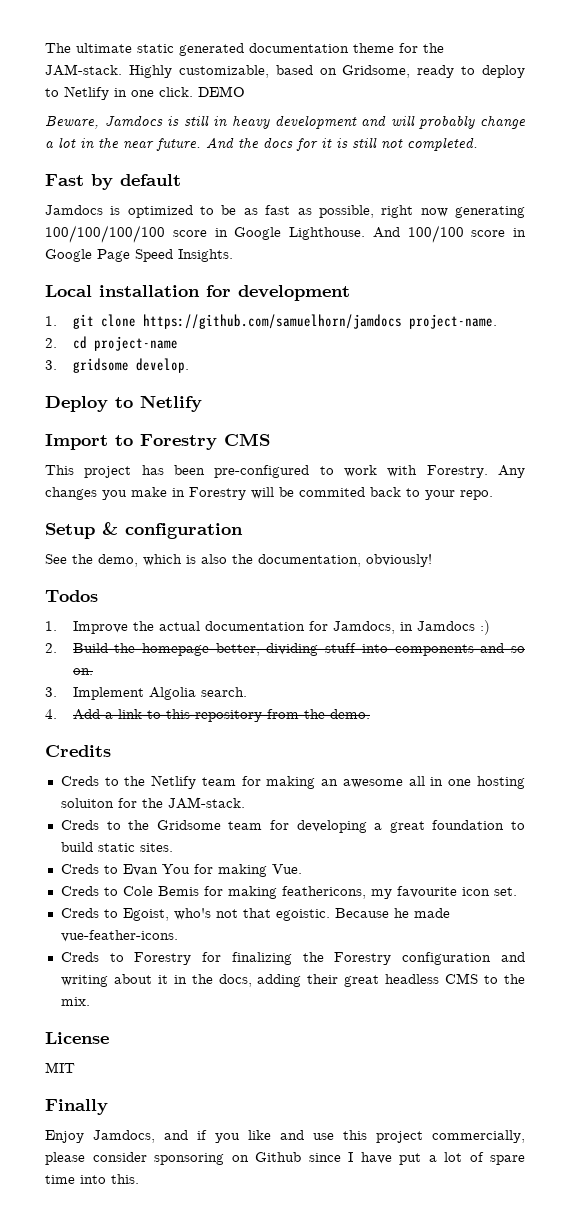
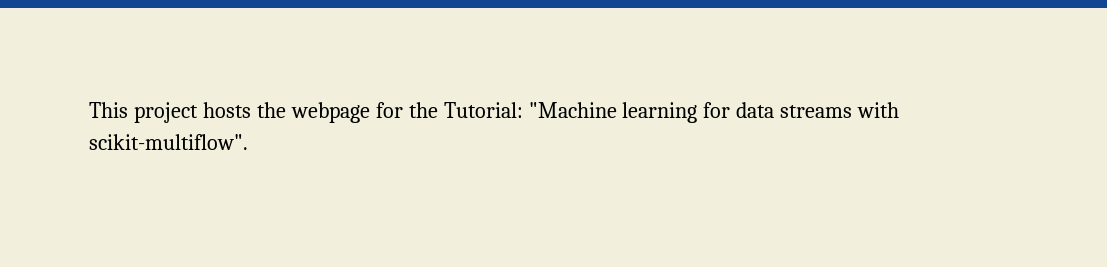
- The ultimate static generated documentation theme for the JAM-stack. Highly customizable, based on Gridsome, ready to deploy to Netlify in one click. DEMO
- Beware, Jamdocs is still in heavy development and will probably change a lot in the near future. And the docs for it is still not completed.
- Fast by default
- Jamdocs is optimized to be as fast as possible, right now generating 100/100/100/100 score in Google Lighthouse. And 100/100 score in Google Page Speed Insights.
- Local installation for development
- 1. git clone https://github.com/samuelhorn/jamdocs project-name.
- 2. cd project-name
- 3. gridsome develop.
- Deploy to Netlify
- Import to Forestry CMS
- This project has been pre-configured to work with Forestry. Any changes you make in Forestry will be commited back to your repo.
- Setup & configuration
- See the demo, which is also the documentation, obviously!
- Todos
- 1. Improve the actual documentation for Jamdocs, in Jamdocs :)
- 2. Build the homepage better, dividing stuff into components and so on.
- 3. Implement Algolia search.
- 4. Add a link to this repository from the demo.
- Credits
- Creds to the Netlify team for making an awesome all in one hosting soluiton for the JAM-stack.
- Creds to the Gridsome team for developing a great foundation to build static sites.
- Creds to Evan You for making Vue.
- Creds to Cole Bemis for making feathericons, my favourite icon set.
- Creds to Egoist, who's not that egoistic. Because he made vue-feather-icons.
- Creds to Forestry for finalizing the Forestry configuration and writing about it in the docs, adding their great headless CMS to the mix.
- License
- MIT
- Finally
- Enjoy Jamdocs, and if you like and use this project commercially, please consider sponsoring on Github since I have put a lot of spare time into this.
+ This project hosts the webpage for the Tutorial: "Machine learning for data streams with scikit-multiflow".

